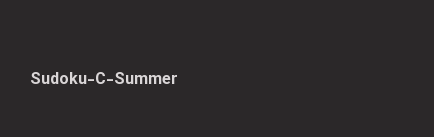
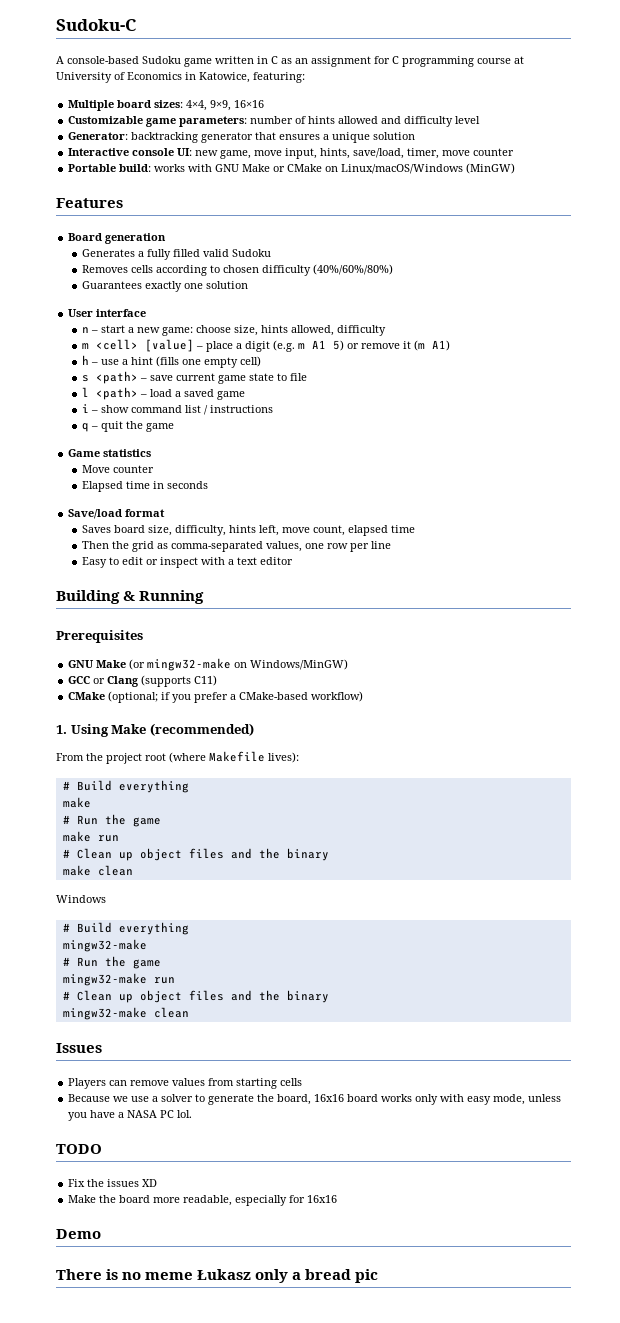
- Sudoku-C-Summer
+ Sudoku-C
+ A console-based Sudoku game written in C as an assignment for C programming course at University of Economics in Katowice, featuring:
+ Multiple board sizes: 4×4, 9×9, 16×16
+ Customizable game parameters: number of hints allowed and difficulty level
+ Generator: backtracking generator that ensures a unique solution
+ Interactive console UI: new game, move input, hints, save/load, timer, move counter
+ Portable build: works with GNU Make or CMake on Linux/macOS/Windows (MinGW)
+ Features
+ Board generation
+ Generates a fully filled valid Sudoku
+ Removes cells according to chosen difficulty (40%/60%/80%)
+ Guarantees exactly one solution
+ User interface
+ n – start a new game: choose size, hints allowed, difficulty
+ m <cell> [value] – place a digit (e.g. m A1 5) or remove it (m A1)
+ h – use a hint (fills one empty cell)
+ s <path> – save current game state to file
+ l <path> – load a saved game
+ i – show command list / instructions
+ q – quit the game
+ Game statistics
+ Move counter
+ Elapsed time in seconds
+ Save/load format
+ Saves board size, difficulty, hints left, move count, elapsed time
+ Then the grid as comma-separated values, one row per line
+ Easy to edit or inspect with a text editor
+ Building & Running
+ Prerequisites
+ GNU Make (or mingw32-make on Windows/MinGW)
+ GCC or Clang (supports C11)
+ CMake (optional; if you prefer a CMake-based workflow)
+ 1. Using Make (recommended)
+ From the project root (where Makefile lives):
+ # Build everything
+ make
+ # Run the game
+ make run
+ # Clean up object files and the binary
+ make clean
+ Windows
+ # Build everything
+ mingw32-make
+ # Run the game
+ mingw32-make run
+ # Clean up object files and the binary
+ mingw32-make clean
+ Issues
+ Players can remove values from starting cells
+ Because we use a solver to generate the board, 16x16 board works only with easy mode, unless you have a NASA PC lol.
+ TODO
+ Fix the issues XD
+ Make the board more readable, especially for 16x16
+ Demo
+ There is no meme Łukasz only a bread pic

